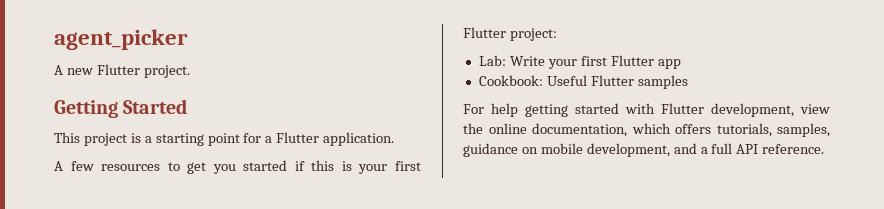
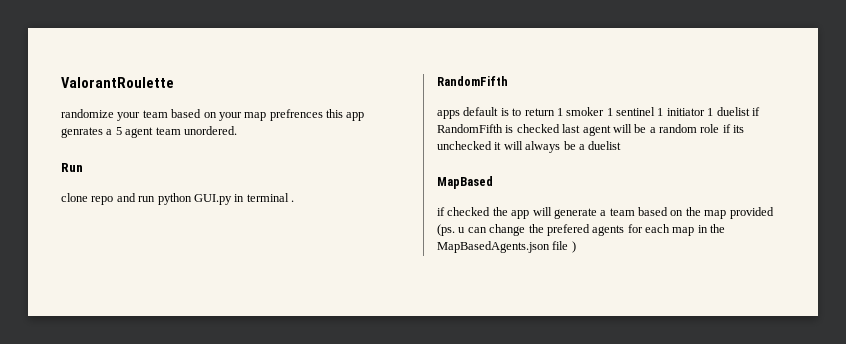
- agent_picker
- A new Flutter project.
- Getting Started
- This project is a starting point for a Flutter application.
- A few resources to get you started if this is your first Flutter project:
- Lab: Write your first Flutter app
- Cookbook: Useful Flutter samples
- For help getting started with Flutter development, view the online documentation, which offers tutorials, samples, guidance on mobile development, and a full API reference.
+ ValorantRoulette
+ randomize your team based on your map prefrences this app genrates a 5 agent team unordered.
+ Run
+ clone repo and run python GUI.py in terminal .
+ RandomFifth
+ apps default is to return 1 smoker 1 sentinel 1 initiator 1 duelist if RandomFifth is checked last agent will be a random role if its unchecked it will always be a duelist
+ MapBased
+ if checked the app will generate a team based on the map provided (ps. u can change the prefered agents for each map in the MapBasedAgents.json file )

